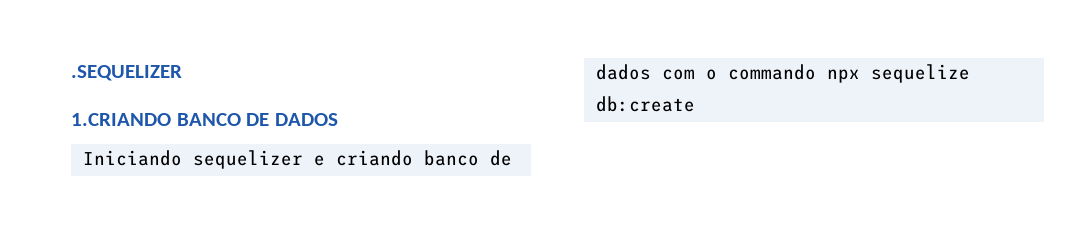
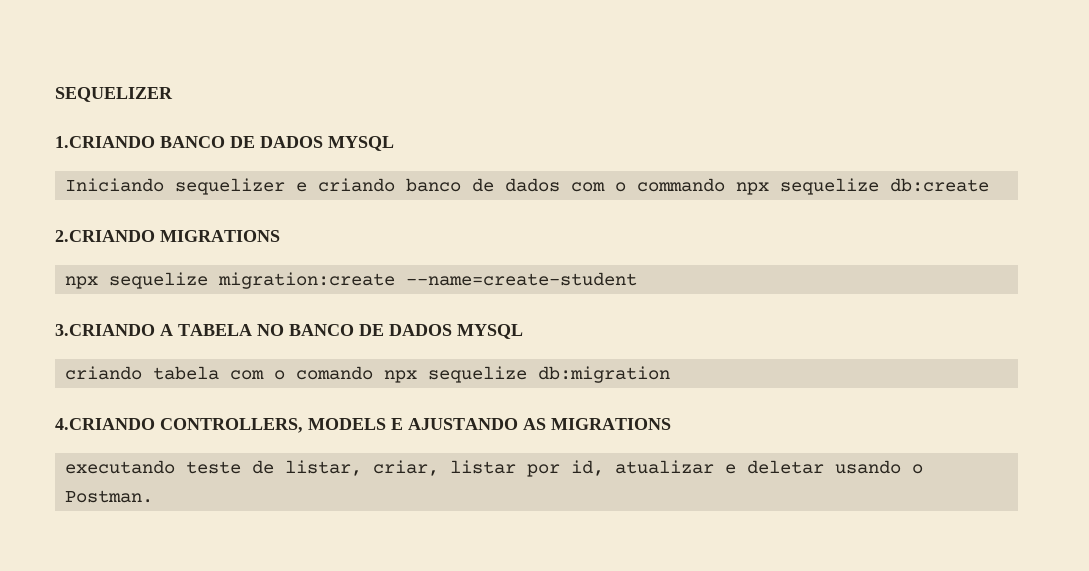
- .SEQUELIZER
+ SEQUELIZER
- 1.CRIANDO BANCO DE DADOS
+ 1.CRIANDO BANCO DE DADOS MYSQL
+ 2.CRIANDO MIGRATIONS
+ npx sequelize migration:create --name=create-student
+ 3.CRIANDO A TABELA NO BANCO DE DADOS MYSQL
+ criando tabela com o comando npx sequelize db:migration
+ 4.CRIANDO CONTROLLERS, MODELS E AJUSTANDO AS MIGRATIONS
+ executando teste de listar, criar, listar por id, atualizar e deletar usando o Postman.

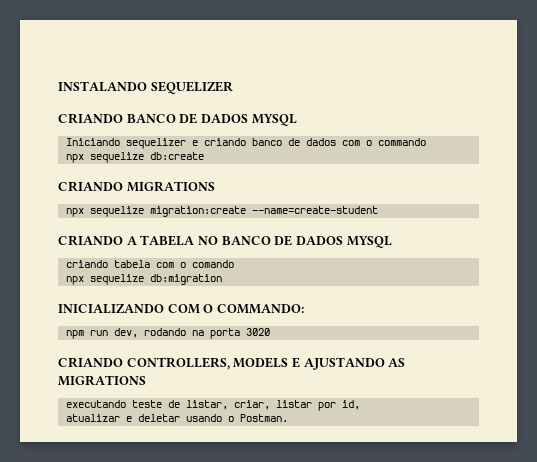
- SEQUELIZER
+ INSTALANDO SEQUELIZER
- 1.CRIANDO BANCO DE DADOS MYSQL
+ CRIANDO BANCO DE DADOS MYSQL
- Iniciando sequelizer e criando banco de dados com o commando npx sequelize db:create
+ Iniciando sequelizer e criando banco de dados com o commando
+ npx sequelize db:create
- 2.CRIANDO MIGRATIONS
+ CRIANDO MIGRATIONS
- 3.CRIANDO A TABELA NO BANCO DE DADOS MYSQL
+ CRIANDO A TABELA NO BANCO DE DADOS MYSQL
- criando tabela com o comando npx sequelize db:migration
+ criando tabela com o comando
+ npx sequelize db:migration
- 4.CRIANDO CONTROLLERS, MODELS E AJUSTANDO AS MIGRATIONS
+ INICIALIZANDO COM O COMMANDO:
+ npm run dev, rodando na porta 3020
+ CRIANDO CONTROLLERS, MODELS E AJUSTANDO AS MIGRATIONS
- executando teste de listar, criar, listar por id, atualizar e deletar usando o Postman.
+ executando teste de listar, criar, listar por id,
+ atualizar e deletar usando o Postman.

